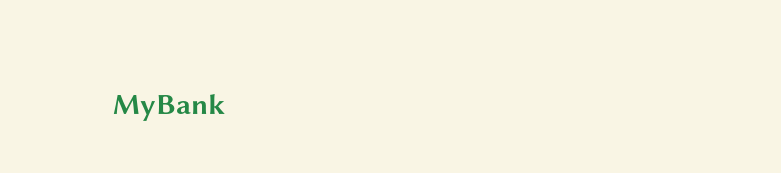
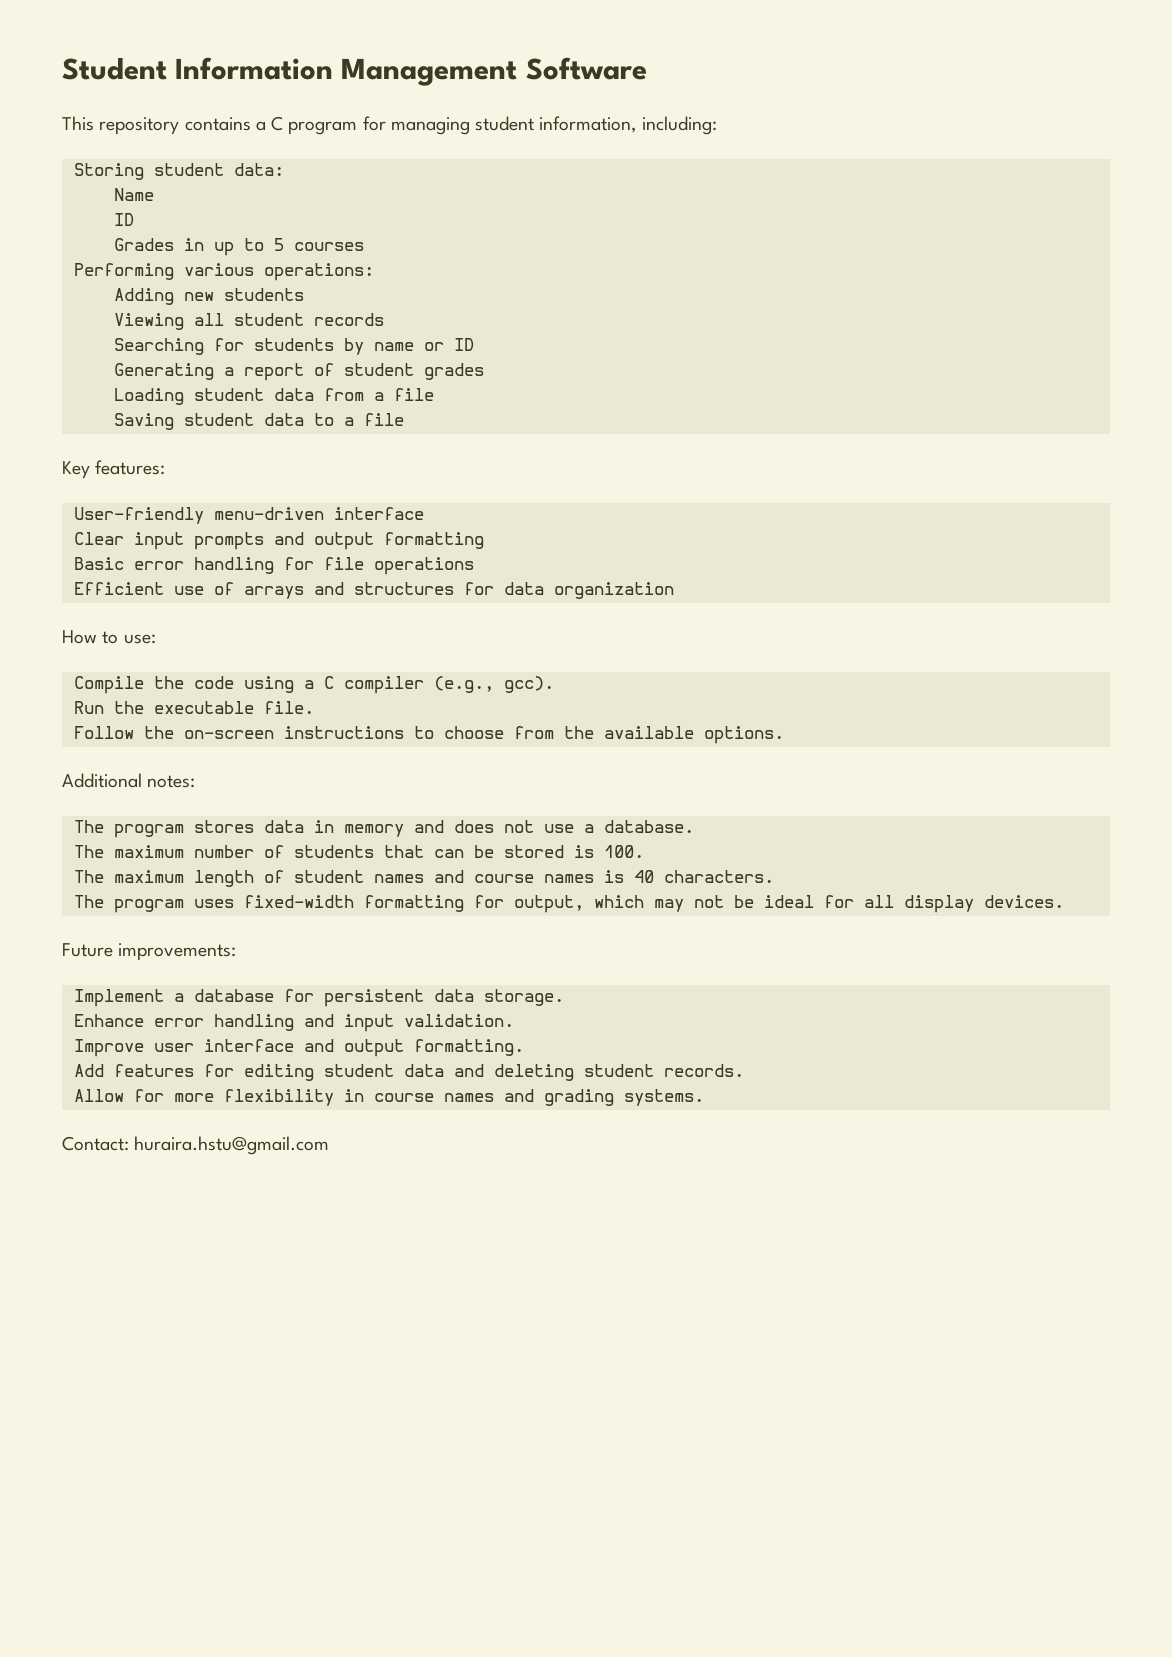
- MyBank
+ Student Information Management Software
+ This repository contains a C program for managing student information, including:
+ Storing student data:
+ Name
+ ID
+ Grades in up to 5 courses
+ Performing various operations:
+ Adding new students
+ Viewing all student records
+ Searching for students by name or ID
+ Generating a report of student grades
+ Loading student data from a file
+ Saving student data to a file
+ Key features:
+ User-friendly menu-driven interface
+ Clear input prompts and output formatting
+ Basic error handling for file operations
+ Efficient use of arrays and structures for data organization
+ How to use:
+ Compile the code using a C compiler (e.g., gcc).
+ Run the executable file.
+ Follow the on-screen instructions to choose from the available options.
+ Additional notes:
+ The program stores data in memory and does not use a database.
+ The maximum number of students that can be stored is 100.
+ The maximum length of student names and course names is 40 characters.
+ The program uses fixed-width formatting for output, which may not be ideal for all display devices.
+ Future improvements:
+ Implement a database for persistent data storage.
+ Enhance error handling and input validation.
+ Improve user interface and output formatting.
+ Add features for editing student data and deleting student records.
+ Allow for more flexibility in course names and grading systems.
+ Contact: huraira.hstu@gmail.com

